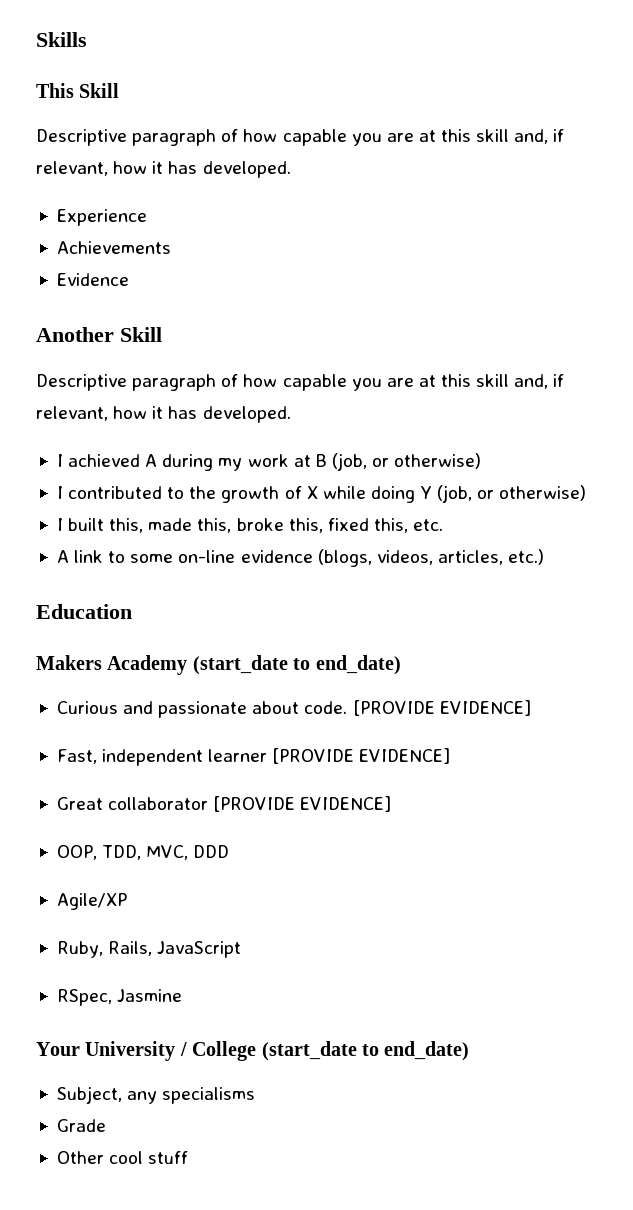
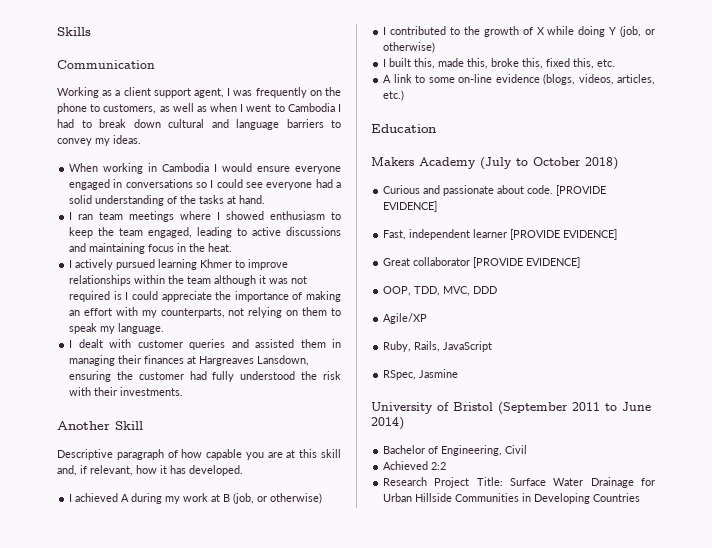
- This Skill
- Descriptive paragraph of how capable you are at this skill and, if relevant, how it has developed.
- Experience
- Achievements
- Evidence
+ Communication
+ Working as a client support agent, I was frequently on the phone to customers, as well as when I went to Cambodia I had to break down cultural and language barriers to convey my ideas.
+ When working in Cambodia I would ensure everyone engaged in conversations so I could see everyone had a solid understanding of the tasks at hand.
+ I ran team meetings where I showed enthusiasm to keep the team engaged, leading to active discussions and maintaining focus in the heat.
+ I actively pursued learning Khmer to improve relationships within the team although it was not required is I could appreciate the importance of making an effort with my counterparts, not relying on them to speak my language.
+ I dealt with customer queries and assisted them in managing their finances at Hargreaves Lansdown, ensuring the customer had fully understood the risk with their investments.
- Makers Academy (start_date to end_date)
+ Makers Academy (July to October 2018)
- Your University / College (start_date to end_date)
- Subject, any specialisms
- Grade
- Other cool stuff
+ University of Bristol (September 2011 to June 2014)
+ Bachelor of Engineering, Civil
+ Achieved 2:2
+ Research Project Title: Surface Water Drainage for Urban Hillside Communities in Developing Countries

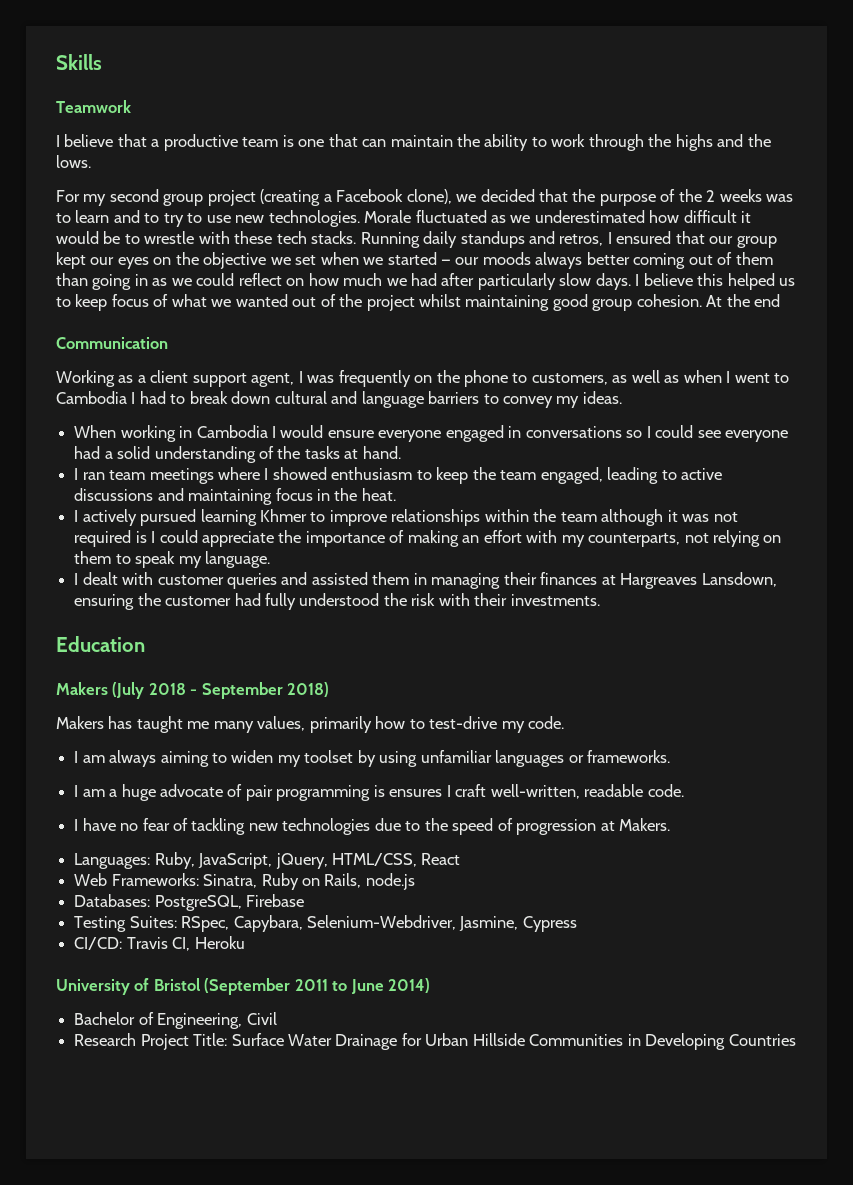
+ Teamwork
+ I believe that a productive team is one that can maintain the ability to work through the highs and the lows.
+ For my second group project (creating a Facebook clone), we decided that the purpose of the 2 weeks was to learn and to try to use new technologies. Morale fluctuated as we underestimated how difficult it would be to wrestle with these tech stacks. Running daily standups and retros, I ensured that our group kept our eyes on the objective we set when we started — our moods always better coming out of them than going in as we could reflect on how much we had after particularly slow days. I believe this helped us to keep focus of what we wanted out of the project whilst maintaining good group cohesion. At the end
- Another Skill
- Descriptive paragraph of how capable you are at this skill and, if relevant, how it has developed.
- I achieved A during my work at B (job, or otherwise)
- I contributed to the growth of X while doing Y (job, or otherwise)
- I built this, made this, broke this, fixed this, etc.
- A link to some on-line evidence (blogs, videos, articles, etc.)
  Education
- Makers Academy (July to October 2018)
- Curious and passionate about code. [PROVIDE EVIDENCE]
- Fast, independent learner [PROVIDE EVIDENCE]
- Great collaborator [PROVIDE EVIDENCE]
- OOP, TDD, MVC, DDD
- Agile/XP
- Ruby, Rails, JavaScript
- RSpec, Jasmine
+ Makers (July 2018 - September 2018)
+ Makers has taught me many values, primarily how to test-drive my code.
+ I am always aiming to widen my toolset by using unfamiliar languages or frameworks.
+ I am a huge advocate of pair programming is ensures I craft well-written, readable code.
+ I have no fear of tackling new technologies due to the speed of progression at Makers.
+ Languages: Ruby, JavaScript, jQuery, HTML/CSS, React
+ Web Frameworks: Sinatra, Ruby on Rails, node.js
+ Databases: PostgreSQL, Firebase
+ Testing Suites: RSpec, Capybara, Selenium-Webdriver, Jasmine, Cypress
+ CI/CD: Travis CI, Heroku
- Achieved 2:2

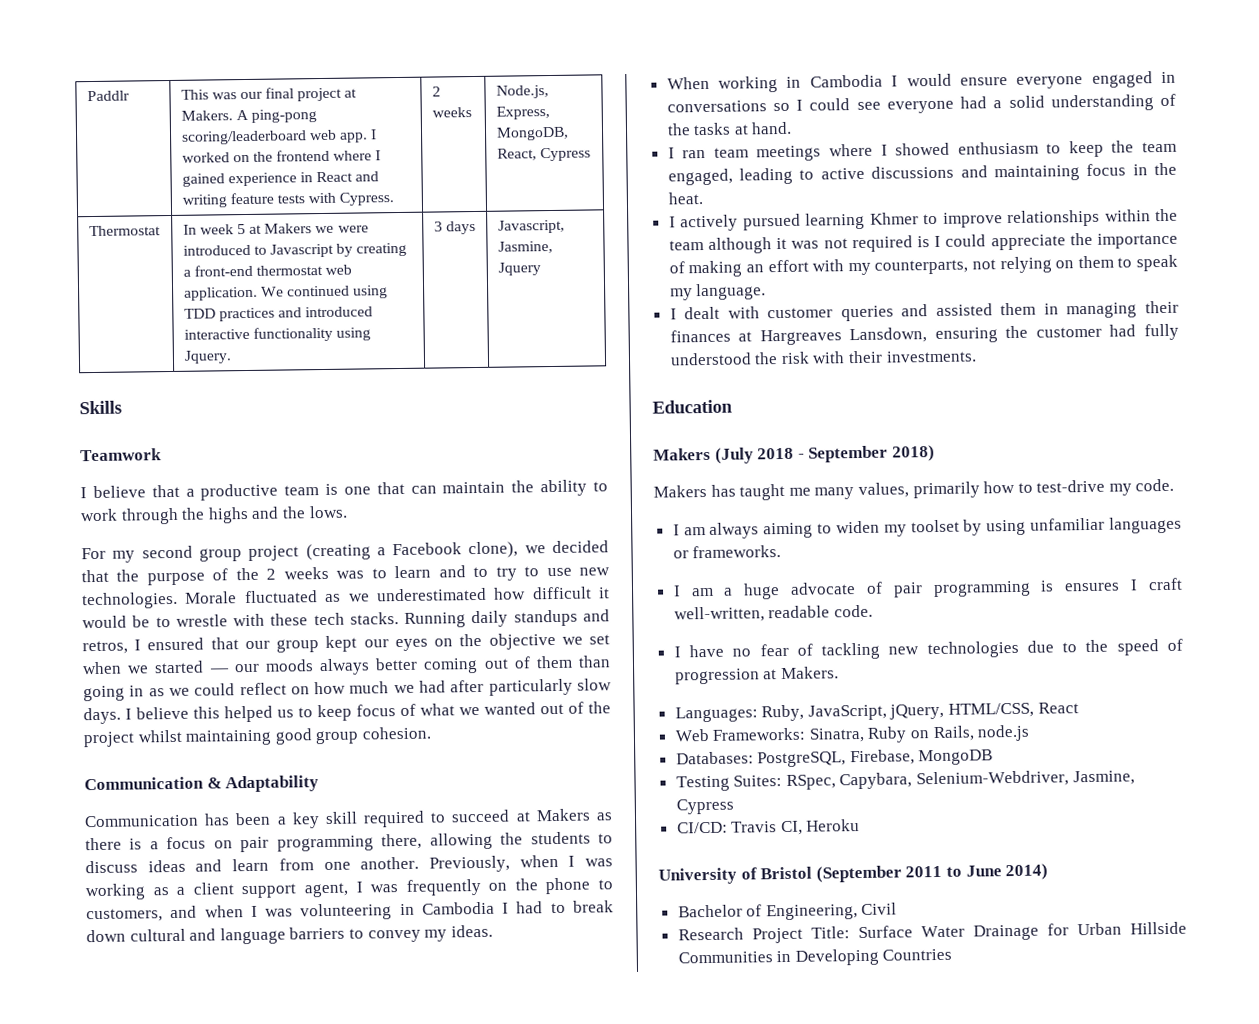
+ Paddlr | This was our final project at Makers. A ping-pong scoring/leaderboard web app. I worked on the frontend where I gained experience in React and writing feature tests with Cypress. | 2 weeks | Node.js, Express, MongoDB, React, Cypress
+ Thermostat | In week 5 at Makers we were introduced to Javascript by creating a front-end thermostat web application. We continued using TDD practices and introduced interactive functionality using Jquery. | 3 days | Javascript, Jasmine, Jquery
- I believe this helped us to keep focus of what we wanted out of the project whilst maintaining good group cohesion. At the end
- Communication
- Working as a client support agent, I was frequently on the phone to customers, as well as when I went to Cambodia I had to break down cultural and language barriers to convey my ideas.
+ I believe this helped us to keep focus of what we wanted out of the project whilst maintaining good group cohesion.
+ Communication & Adaptability
+ Communication has been a key skill required to succeed at Makers as there is a focus on pair programming there, allowing the students to discuss ideas and learn from one another. Previously, when I was working as a client support agent, I was frequently on the phone to customers, and when I was volunteering in Cambodia I had to break down cultural and language barriers to convey my ideas.
- Databases: PostgreSQL, Firebase
+ Databases: PostgreSQL, Firebase, MongoDB

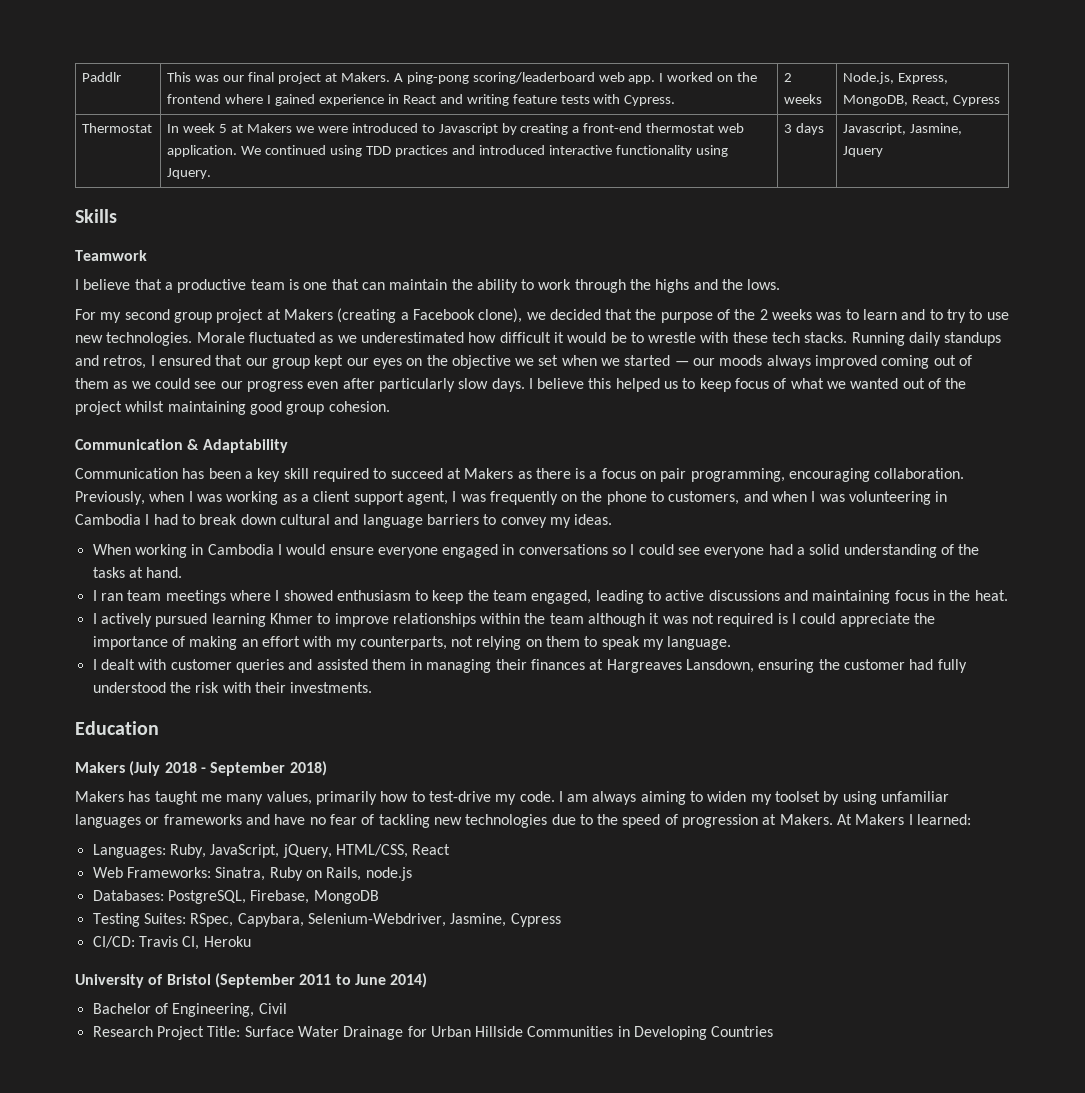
- For my second group project (creating a Facebook clone), we decided that the purpose of the 2 weeks was to learn and to try to use new technologies.
+ For my second group project at Makers (creating a Facebook clone), we decided that the purpose of the 2 weeks was to learn and to try to use new technologies.
- Running daily standups and retros, I ensured that our group kept our eyes on the objective we set when we started — our moods always better coming out of them than going in as we could reflect on how much we had after particularly slow days.
+ Running daily standups and retros, I ensured that our group kept our eyes on the objective we set when we started — our moods always improved coming out of them as we could see our progress even after particularly slow days.
- Communication has been a key skill required to succeed at Makers as there is a focus on pair programming there, allowing the students to discuss ideas and learn from one another.
+ Communication has been a key skill required to succeed at Makers as there is a focus on pair programming, encouraging collaboration.
- Makers has taught me many values, primarily how to test-drive my code.
- I am always aiming to widen my toolset by using unfamiliar languages or frameworks.
- I am a huge advocate of pair programming is ensures I craft well-written, readable code.
- I have no fear of tackling new technologies due to the speed of progression at Makers.
+ Makers has taught me many values, primarily how to test-drive my code. I am always aiming to widen my toolset by using unfamiliar languages or frameworks and have no fear of tackling new technologies due to the speed of progression at Makers. At Makers I learned:

